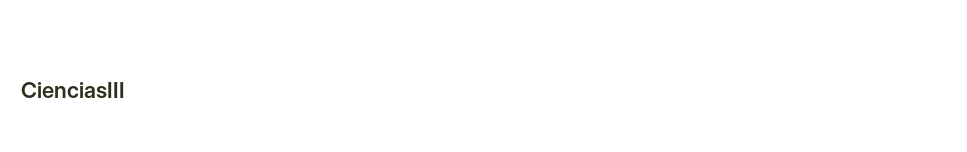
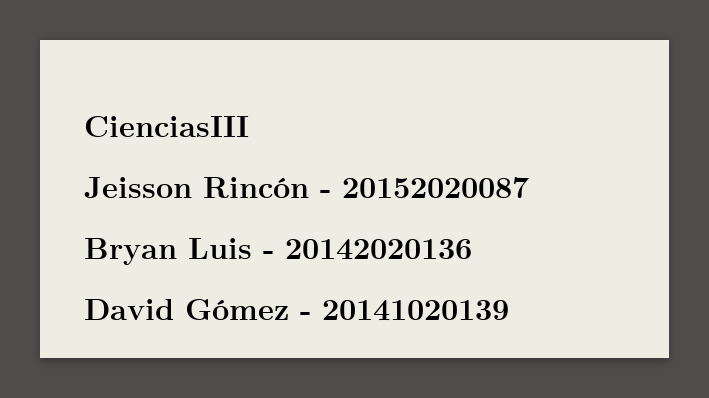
+ Jeisson Rincón - 20152020087
+ Bryan Luis - 20142020136
+ David Gómez - 20141020139

